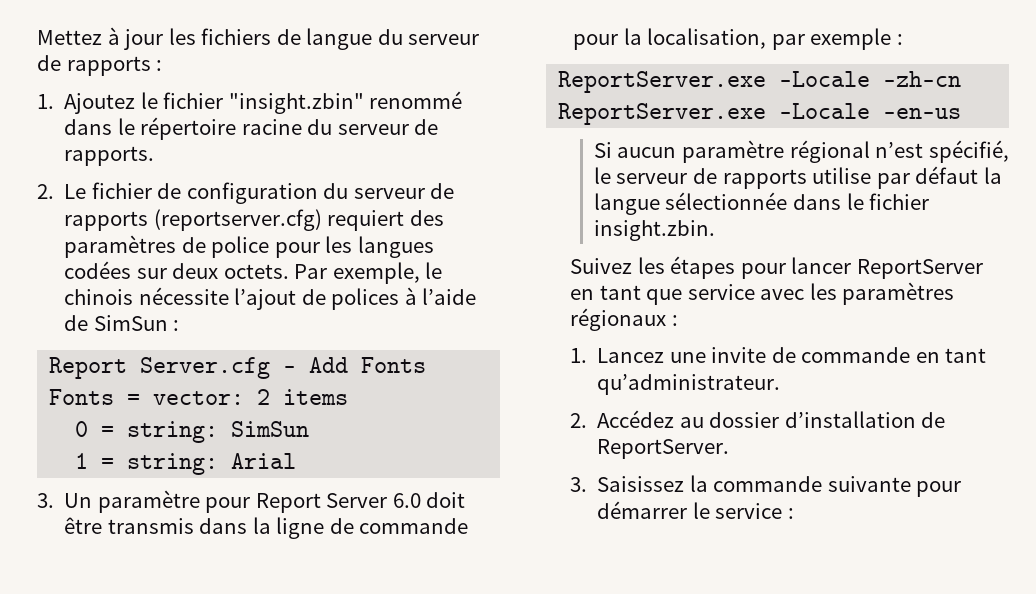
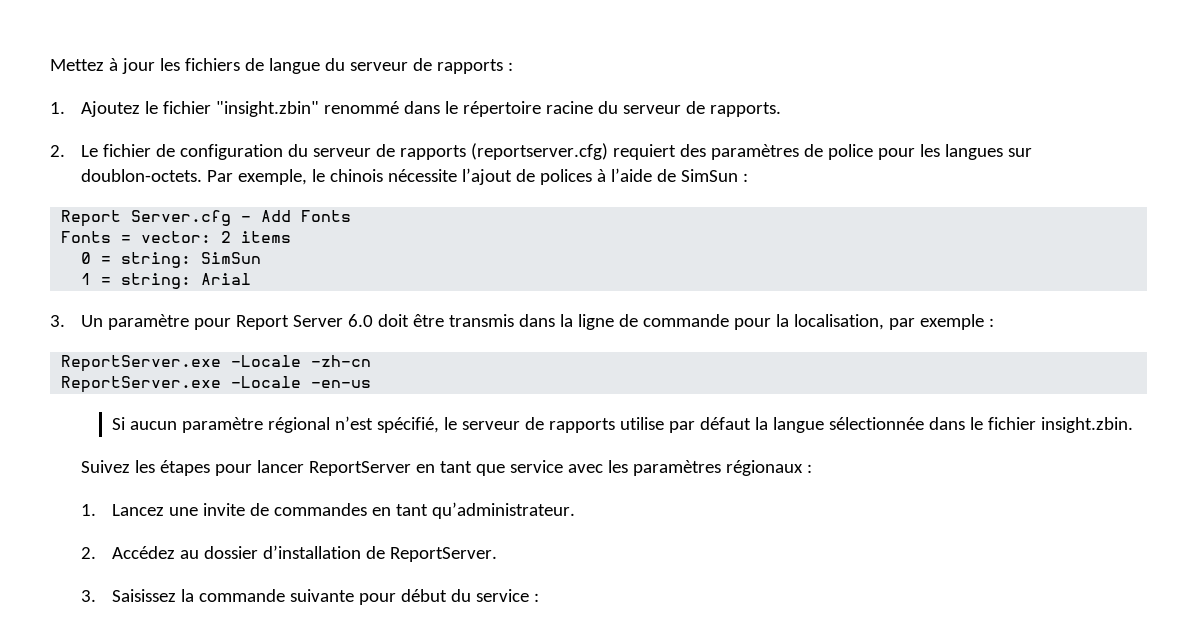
- 2. Le fichier de configuration du serveur de rapports (reportserver.cfg) requiert des paramètres de police pour les langues codées sur deux octets.
+ 2. Le fichier de configuration du serveur de rapports (reportserver.cfg) requiert des paramètres de police pour les langues sur doublon-octets.
- 1. Lancez une invite de commande en tant qu’administrateur.
+ 1. Lancez une invite de commandes en tant qu’administrateur.
- 3. Saisissez la commande suivante pour démarrer le service :
+ 3. Saisissez la commande suivante pour début du service :

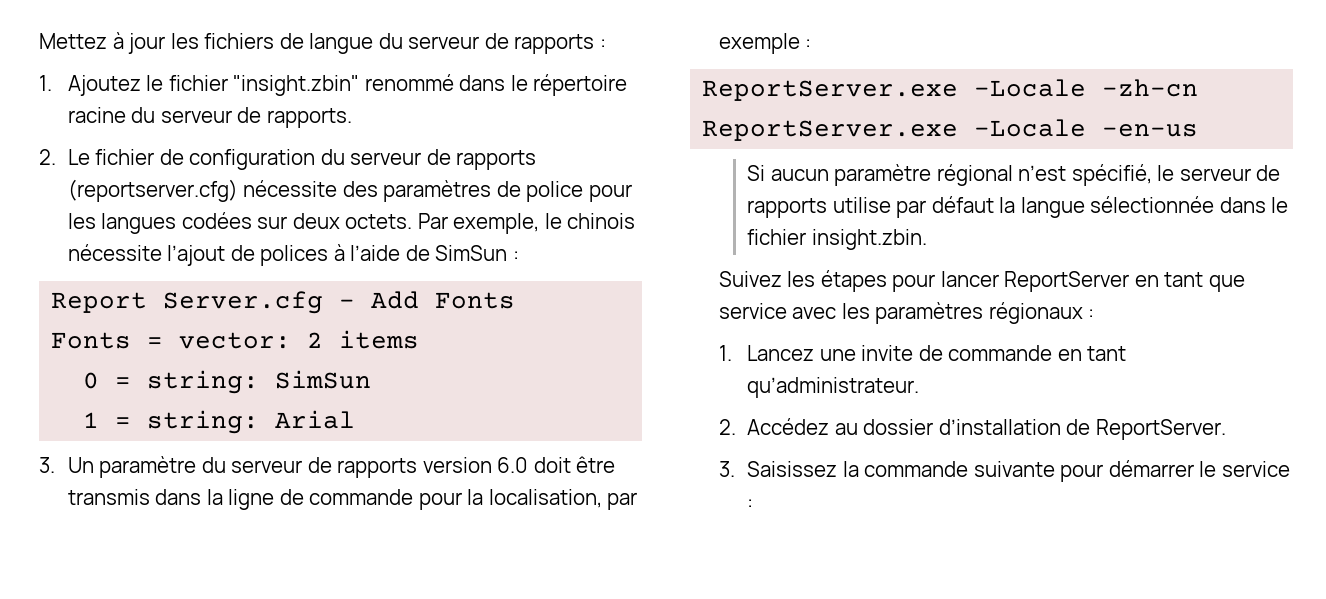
- 2. Le fichier de configuration du serveur de rapports (reportserver.cfg) requiert des paramètres de police pour les langues sur doublon-octets.
+ 2. Le fichier de configuration du serveur de rapports (reportserver.cfg) nécessite des paramètres de police pour les langues codées sur deux octets.
- 3. Un paramètre pour Report Server 6.0 doit être transmis dans la ligne de commande pour la localisation, par exemple :
+ 3. Un paramètre du serveur de rapports version 6.0 doit être transmis dans la ligne de commande pour la localisation, par exemple :
- 1. Lancez une invite de commandes en tant qu’administrateur.
+ 1. Lancez une invite de commande en tant qu’administrateur.
- 3. Saisissez la commande suivante pour début du service :
+ 3. Saisissez la commande suivante pour démarrer le service :

